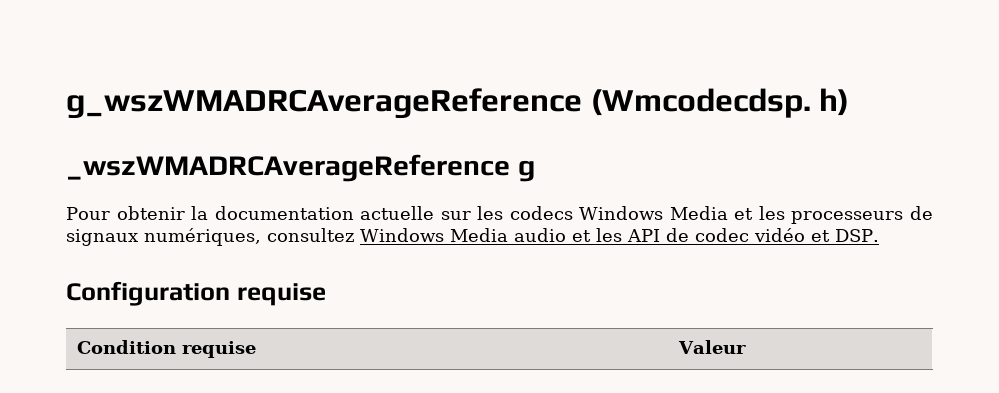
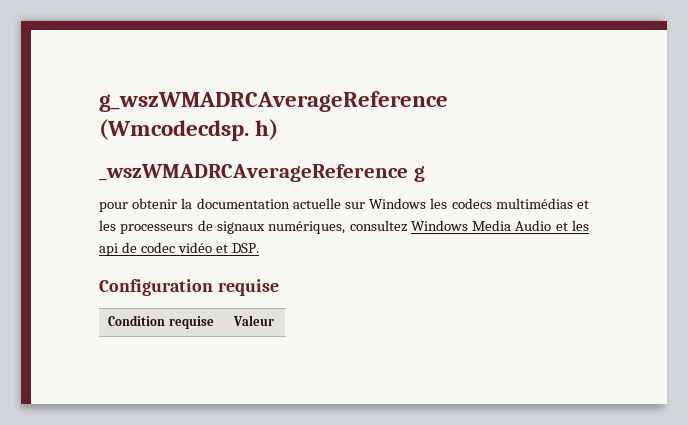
- Pour obtenir la documentation actuelle sur les codecs Windows Media et les processeurs de signaux numériques, consultez Windows Media audio et les API de codec vidéo et DSP.
+ pour obtenir la documentation actuelle sur Windows les codecs multimédias et les processeurs de signaux numériques, consultez Windows Media Audio et les api de codec vidéo et DSP.

